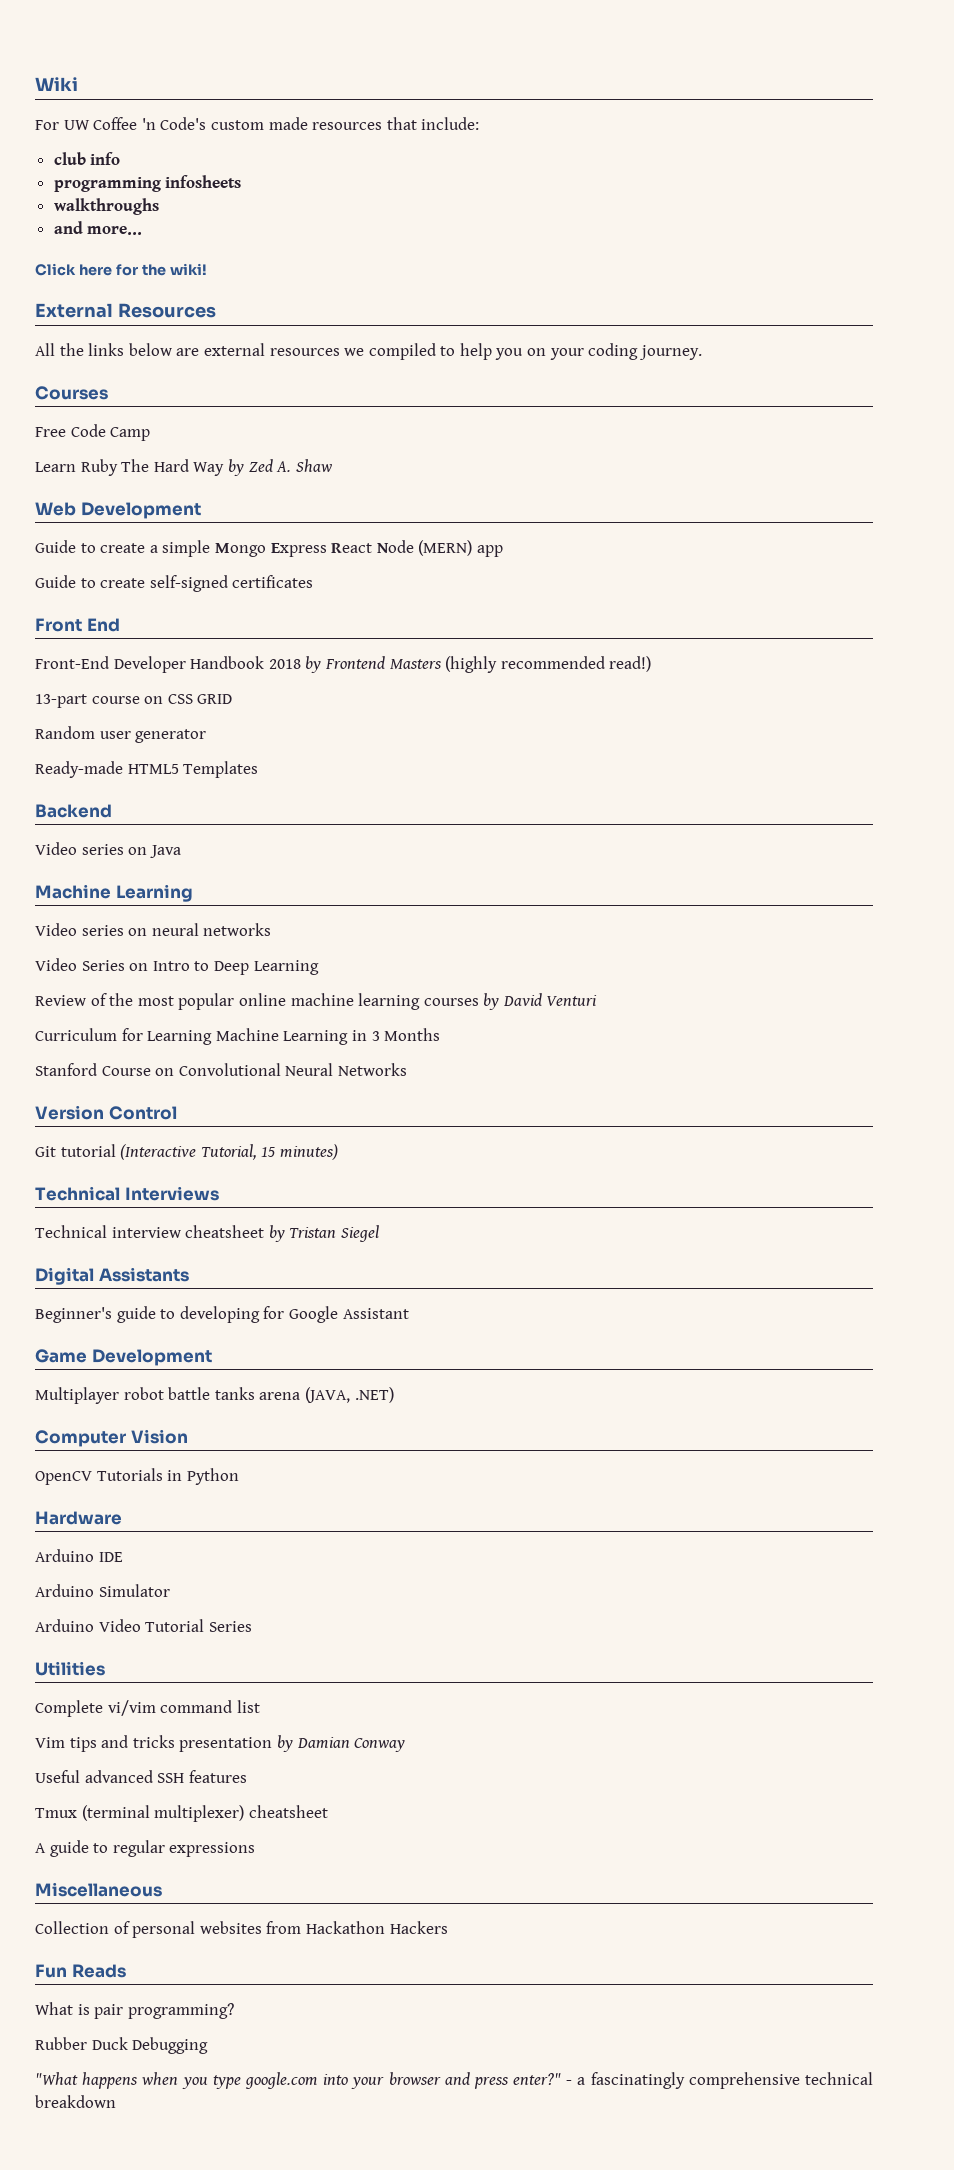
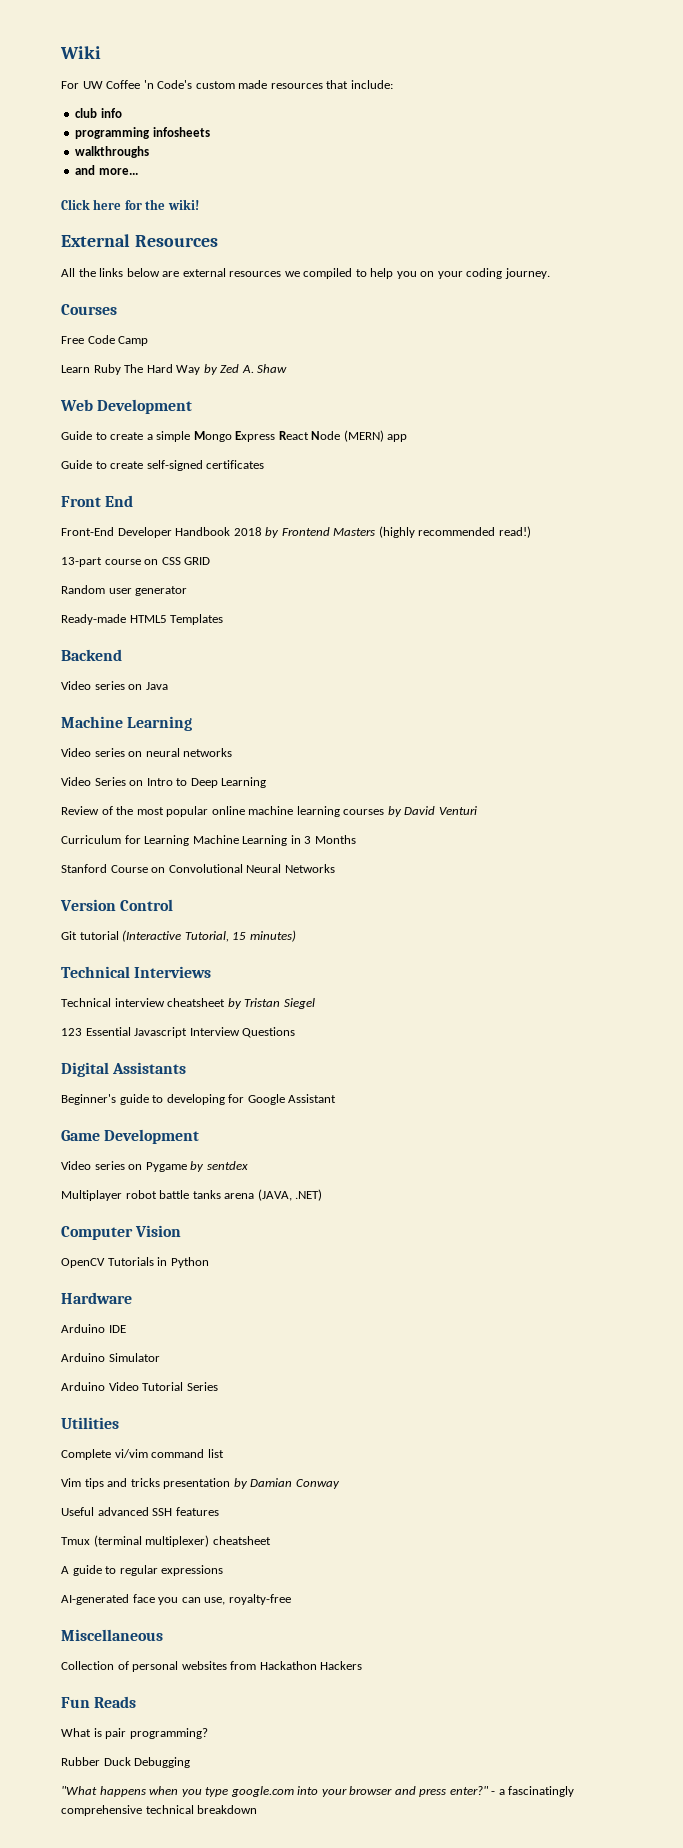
+ 123 Essential Javascript Interview Questions
+ Video series on Pygame by sentdex
+ AI-generated face you can use, royalty-free

